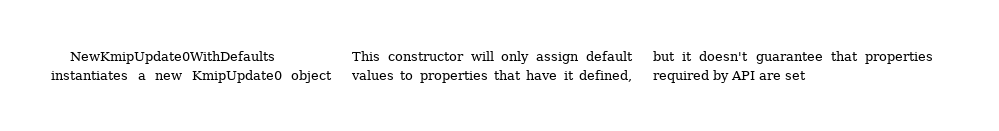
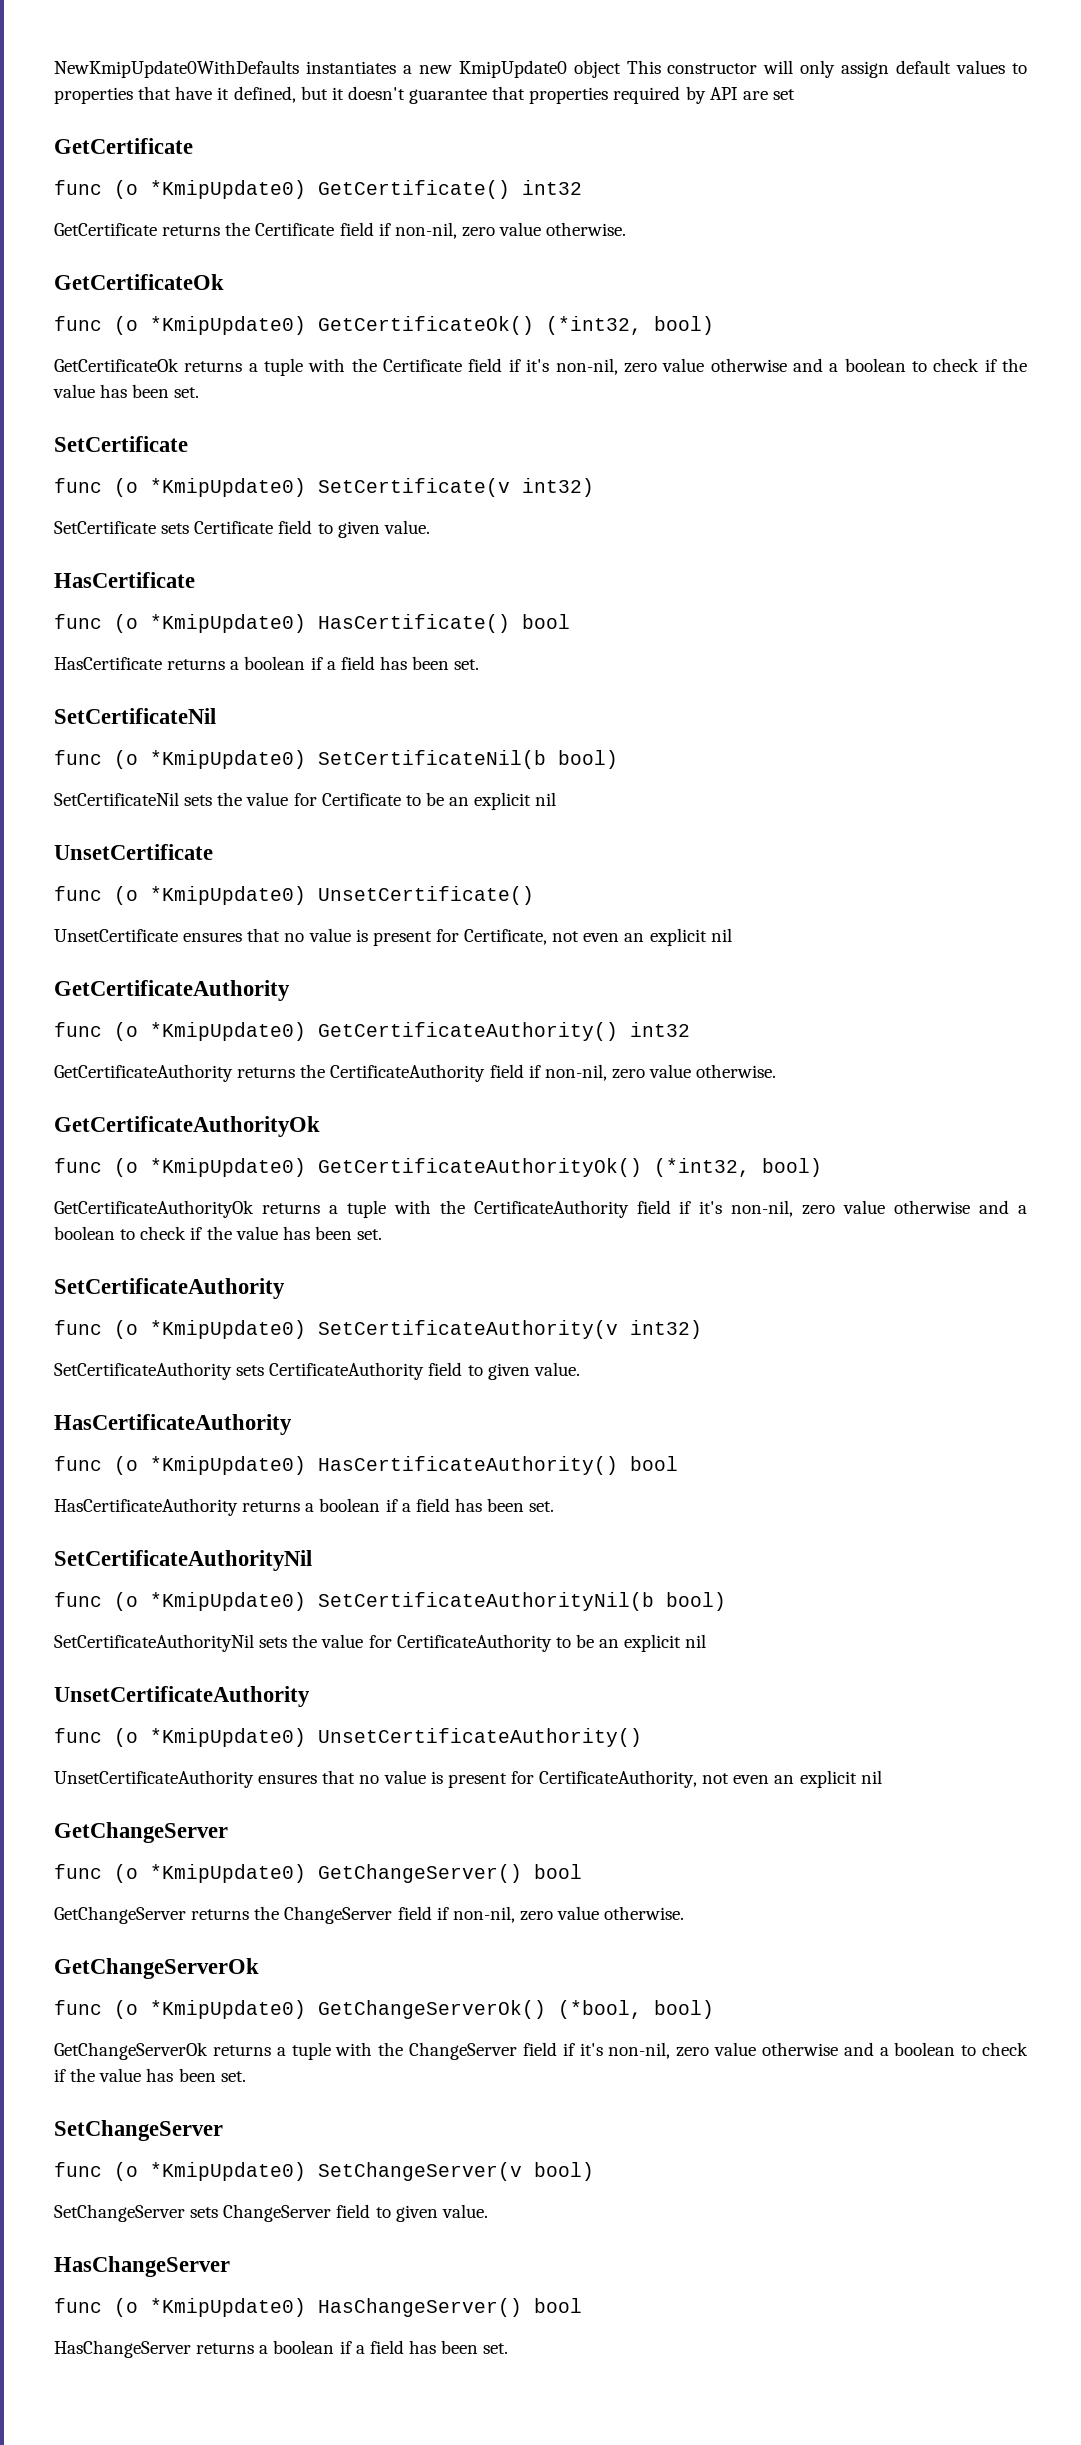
  NewKmipUpdate0WithDefaults instantiates a new KmipUpdate0 object This constructor will only assign default values to properties that have it defined, but it doesn't guarantee that properties required by API are set
+ GetCertificate
+ func (o *KmipUpdate0) GetCertificate() int32
+ GetCertificate returns the Certificate field if non-nil, zero value otherwise.
+ GetCertificateOk
+ func (o *KmipUpdate0) GetCertificateOk() (*int32, bool)
+ GetCertificateOk returns a tuple with the Certificate field if it's non-nil, zero value otherwise and a boolean to check if the value has been set.
+ SetCertificate
+ func (o *KmipUpdate0) SetCertificate(v int32)
+ SetCertificate sets Certificate field to given value.
+ HasCertificate
+ func (o *KmipUpdate0) HasCertificate() bool
+ HasCertificate returns a boolean if a field has been set.
+ SetCertificateNil
+ func (o *KmipUpdate0) SetCertificateNil(b bool)
+ SetCertificateNil sets the value for Certificate to be an explicit nil
+ UnsetCertificate
+ func (o *KmipUpdate0) UnsetCertificate()
+ UnsetCertificate ensures that no value is present for Certificate, not even an explicit nil
+ GetCertificateAuthority
+ func (o *KmipUpdate0) GetCertificateAuthority() int32
+ GetCertificateAuthority returns the CertificateAuthority field if non-nil, zero value otherwise.
+ GetCertificateAuthorityOk
+ func (o *KmipUpdate0) GetCertificateAuthorityOk() (*int32, bool)
+ GetCertificateAuthorityOk returns a tuple with the CertificateAuthority field if it's non-nil, zero value otherwise and a boolean to check if the value has been set.
+ SetCertificateAuthority
+ func (o *KmipUpdate0) SetCertificateAuthority(v int32)
+ SetCertificateAuthority sets CertificateAuthority field to given value.
+ HasCertificateAuthority
+ func (o *KmipUpdate0) HasCertificateAuthority() bool
+ HasCertificateAuthority returns a boolean if a field has been set.
+ SetCertificateAuthorityNil
+ func (o *KmipUpdate0) SetCertificateAuthorityNil(b bool)
+ SetCertificateAuthorityNil sets the value for CertificateAuthority to be an explicit nil
+ UnsetCertificateAuthority
+ func (o *KmipUpdate0) UnsetCertificateAuthority()
+ UnsetCertificateAuthority ensures that no value is present for CertificateAuthority, not even an explicit nil
+ GetChangeServer
+ func (o *KmipUpdate0) GetChangeServer() bool
+ GetChangeServer returns the ChangeServer field if non-nil, zero value otherwise.
+ GetChangeServerOk
+ func (o *KmipUpdate0) GetChangeServerOk() (*bool, bool)
+ GetChangeServerOk returns a tuple with the ChangeServer field if it's non-nil, zero value otherwise and a boolean to check if the value has been set.
+ SetChangeServer
+ func (o *KmipUpdate0) SetChangeServer(v bool)
+ SetChangeServer sets ChangeServer field to given value.
+ HasChangeServer
+ func (o *KmipUpdate0) HasChangeServer() bool
+ HasChangeServer returns a boolean if a field has been set.

